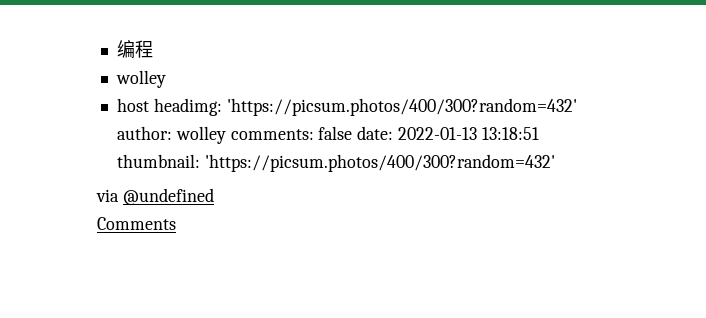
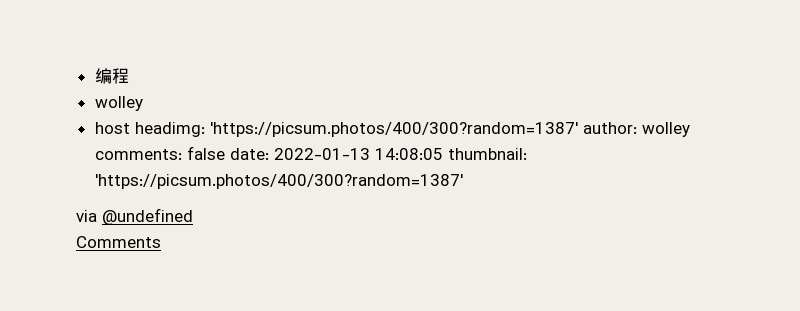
- host headimg: 'https://picsum.photos/400/300?random=432' author: wolley comments: false date: 2022-01-13 13:18:51 thumbnail: 'https://picsum.photos/400/300?random=432'
+ host headimg: 'https://picsum.photos/400/300?random=1387' author: wolley comments: false date: 2022-01-13 14:08:05 thumbnail: 'https://picsum.photos/400/300?random=1387'

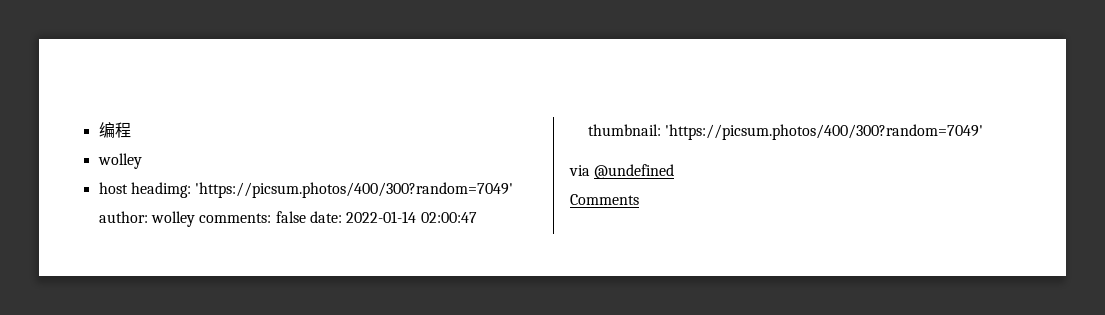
- host headimg: 'https://picsum.photos/400/300?random=1387' author: wolley comments: false date: 2022-01-13 14:08:05 thumbnail: 'https://picsum.photos/400/300?random=1387'
+ host headimg: 'https://picsum.photos/400/300?random=7049' author: wolley comments: false date: 2022-01-14 02:00:47 thumbnail: 'https://picsum.photos/400/300?random=7049'

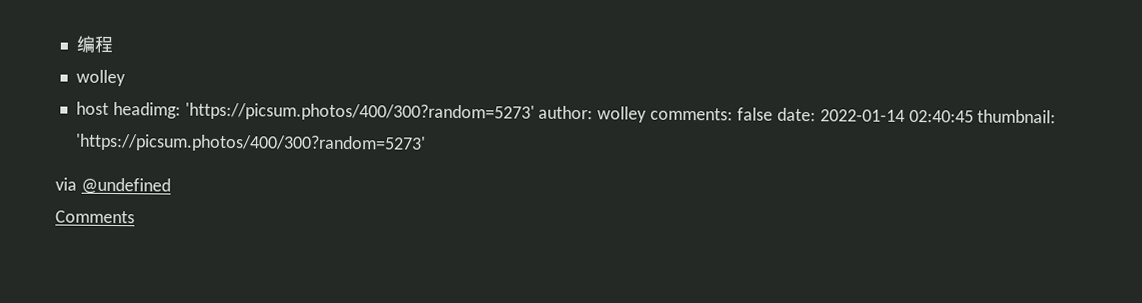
- host headimg: 'https://picsum.photos/400/300?random=7049' author: wolley comments: false date: 2022-01-14 02:00:47 thumbnail: 'https://picsum.photos/400/300?random=7049'
+ host headimg: 'https://picsum.photos/400/300?random=5273' author: wolley comments: false date: 2022-01-14 02:40:45 thumbnail: 'https://picsum.photos/400/300?random=5273'

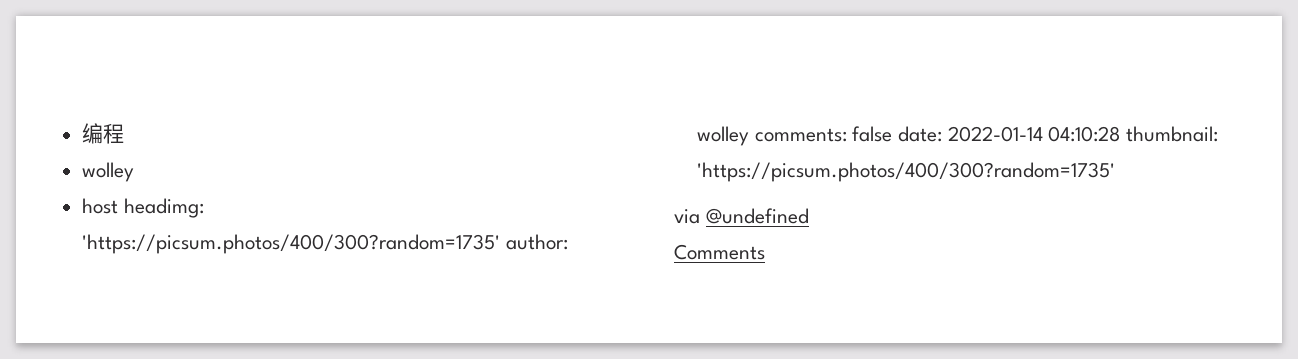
- host headimg: 'https://picsum.photos/400/300?random=5273' author: wolley comments: false date: 2022-01-14 02:40:45 thumbnail: 'https://picsum.photos/400/300?random=5273'
+ host headimg: 'https://picsum.photos/400/300?random=1735' author: wolley comments: false date: 2022-01-14 04:10:28 thumbnail: 'https://picsum.photos/400/300?random=1735'

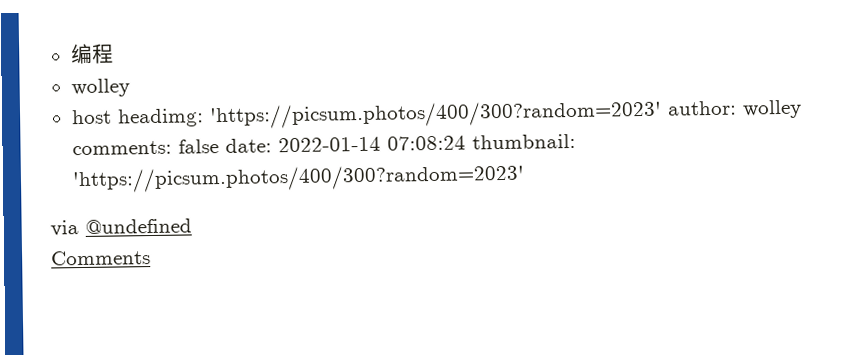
- host headimg: 'https://picsum.photos/400/300?random=1735' author: wolley comments: false date: 2022-01-14 04:10:28 thumbnail: 'https://picsum.photos/400/300?random=1735'
+ host headimg: 'https://picsum.photos/400/300?random=2023' author: wolley comments: false date: 2022-01-14 07:08:24 thumbnail: 'https://picsum.photos/400/300?random=2023'

